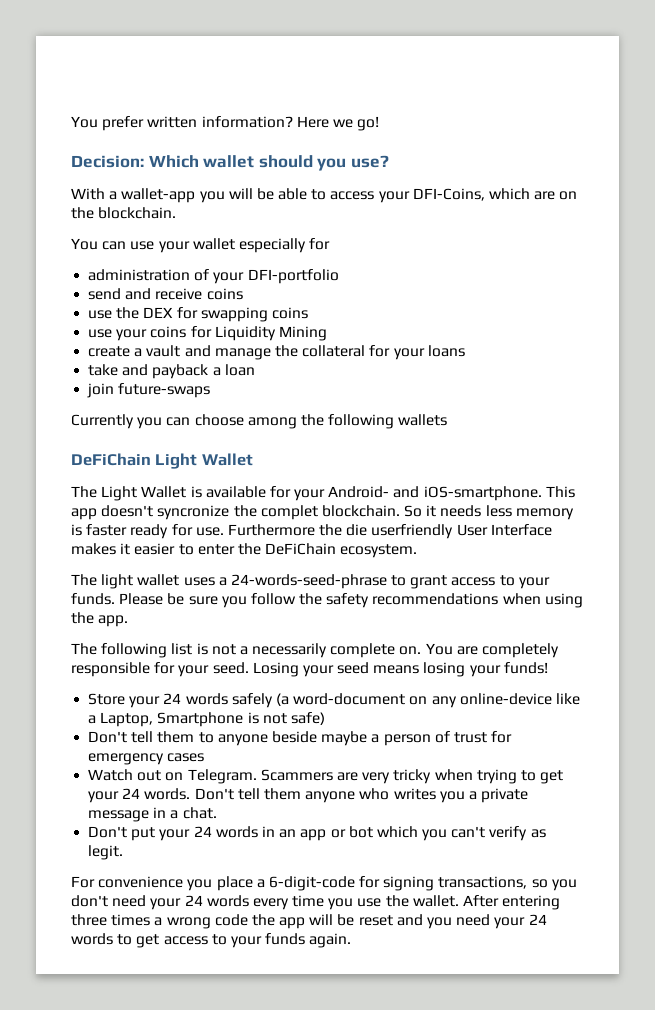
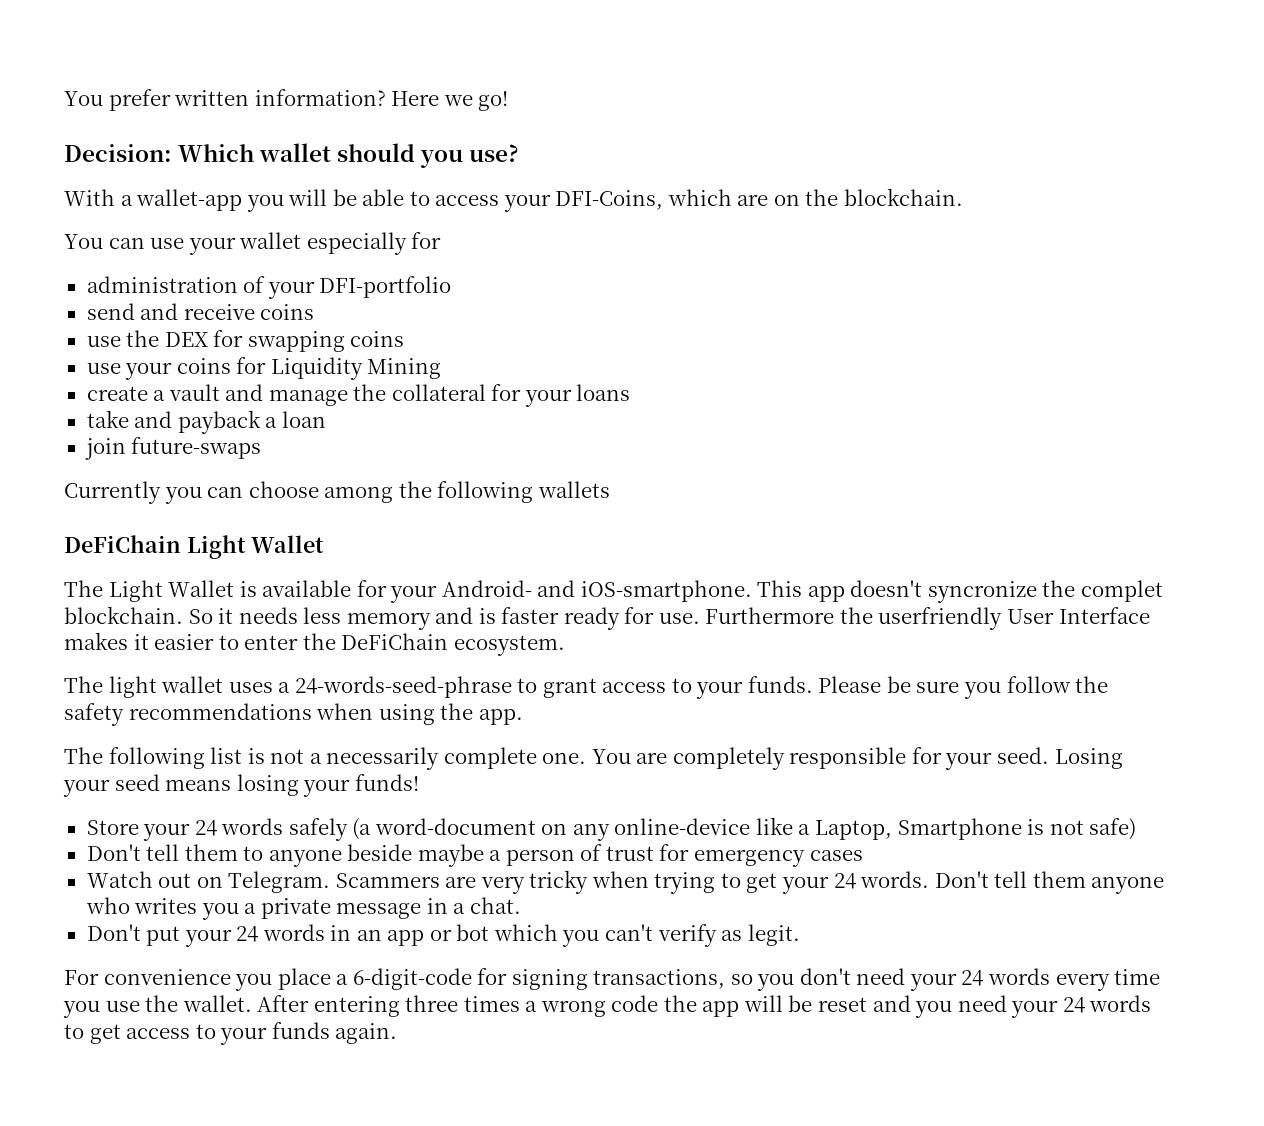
- So it needs less memory is faster ready for use.
+ So it needs less memory and is faster ready for use.
- Furthermore the die userfriendly User Interface makes it easier to enter the DeFiChain ecosystem.
+ Furthermore the userfriendly User Interface makes it easier to enter the DeFiChain ecosystem.
- The following list is not a necessarily complete on.
+ The following list is not a necessarily complete one.

